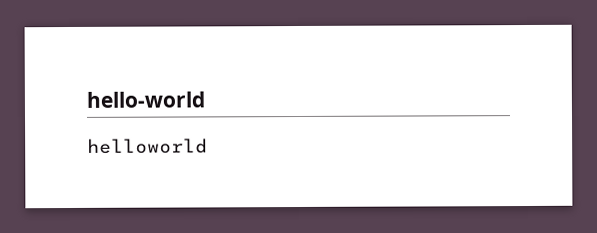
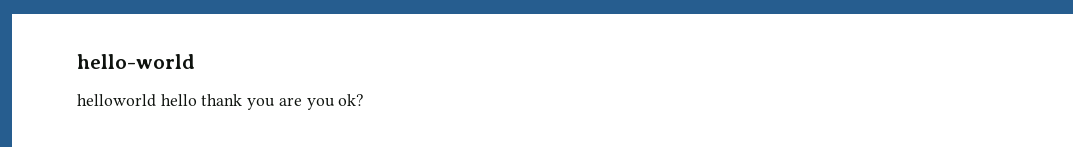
- helloworld
+ helloworld hello thank you are you ok?

